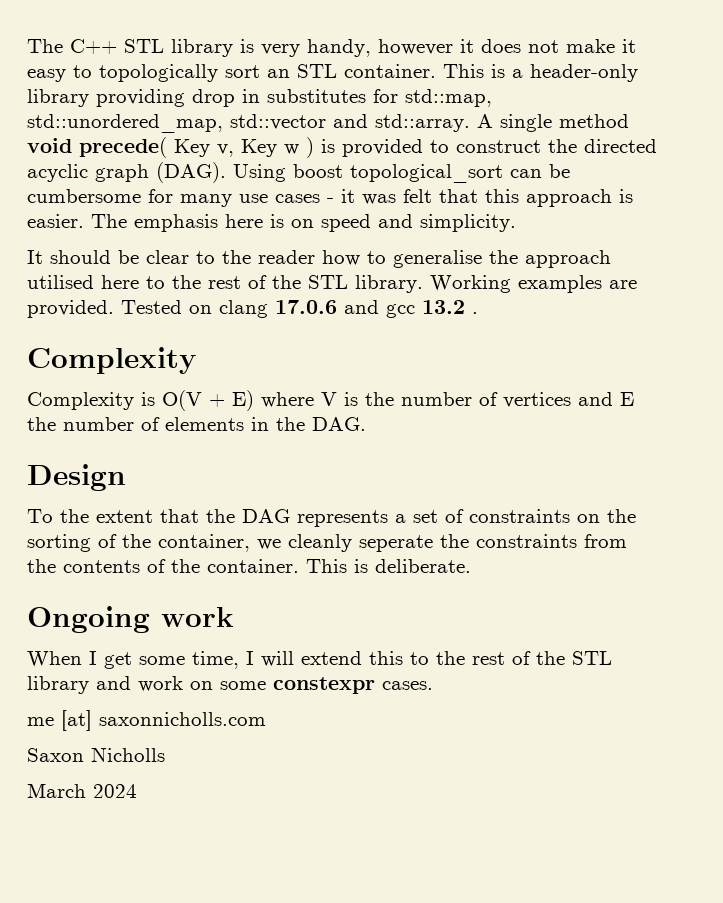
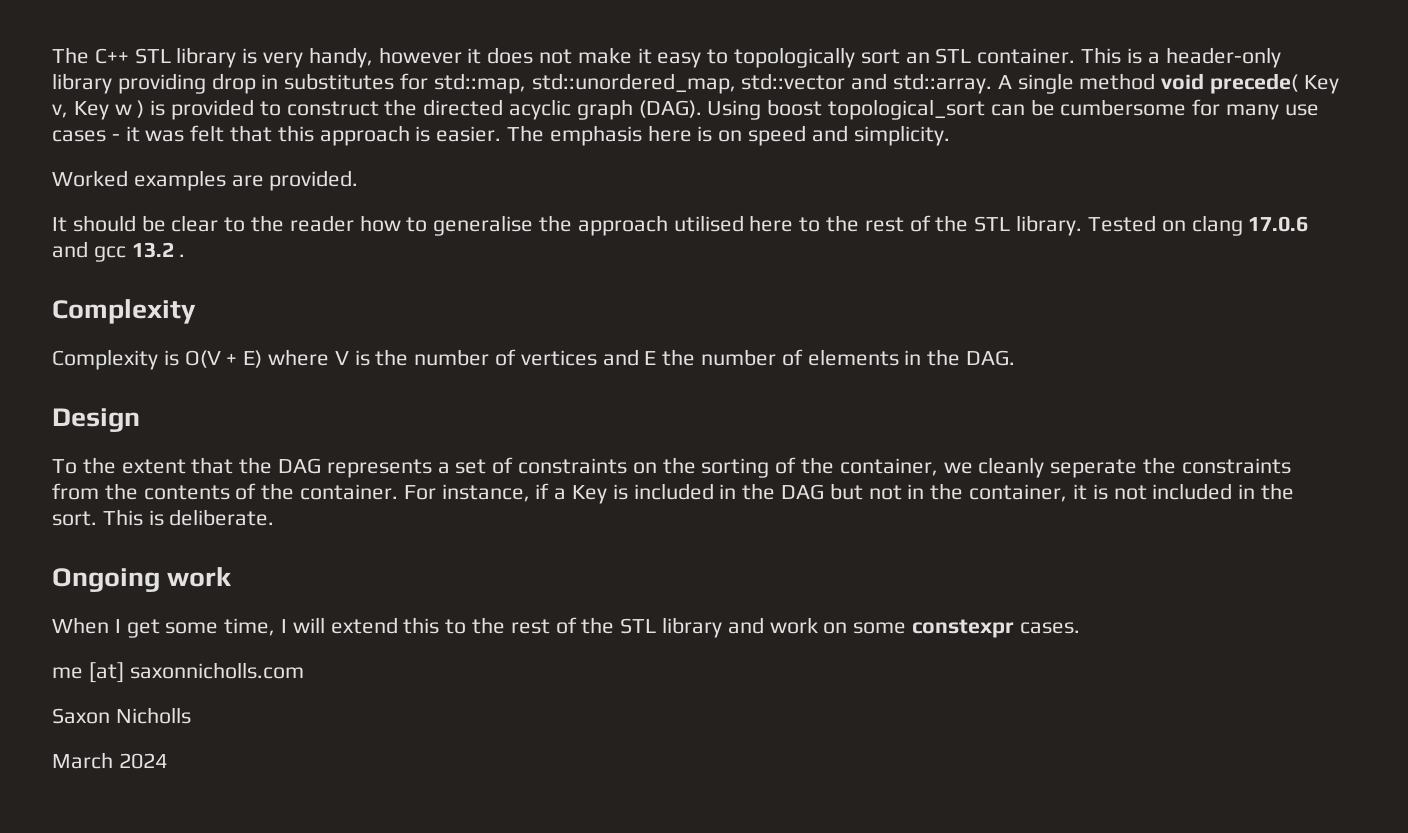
+ Worked examples are provided.
- Working examples are provided.
+ For instance, if a Key is included in the DAG but not in the container, it is not included in the sort.

